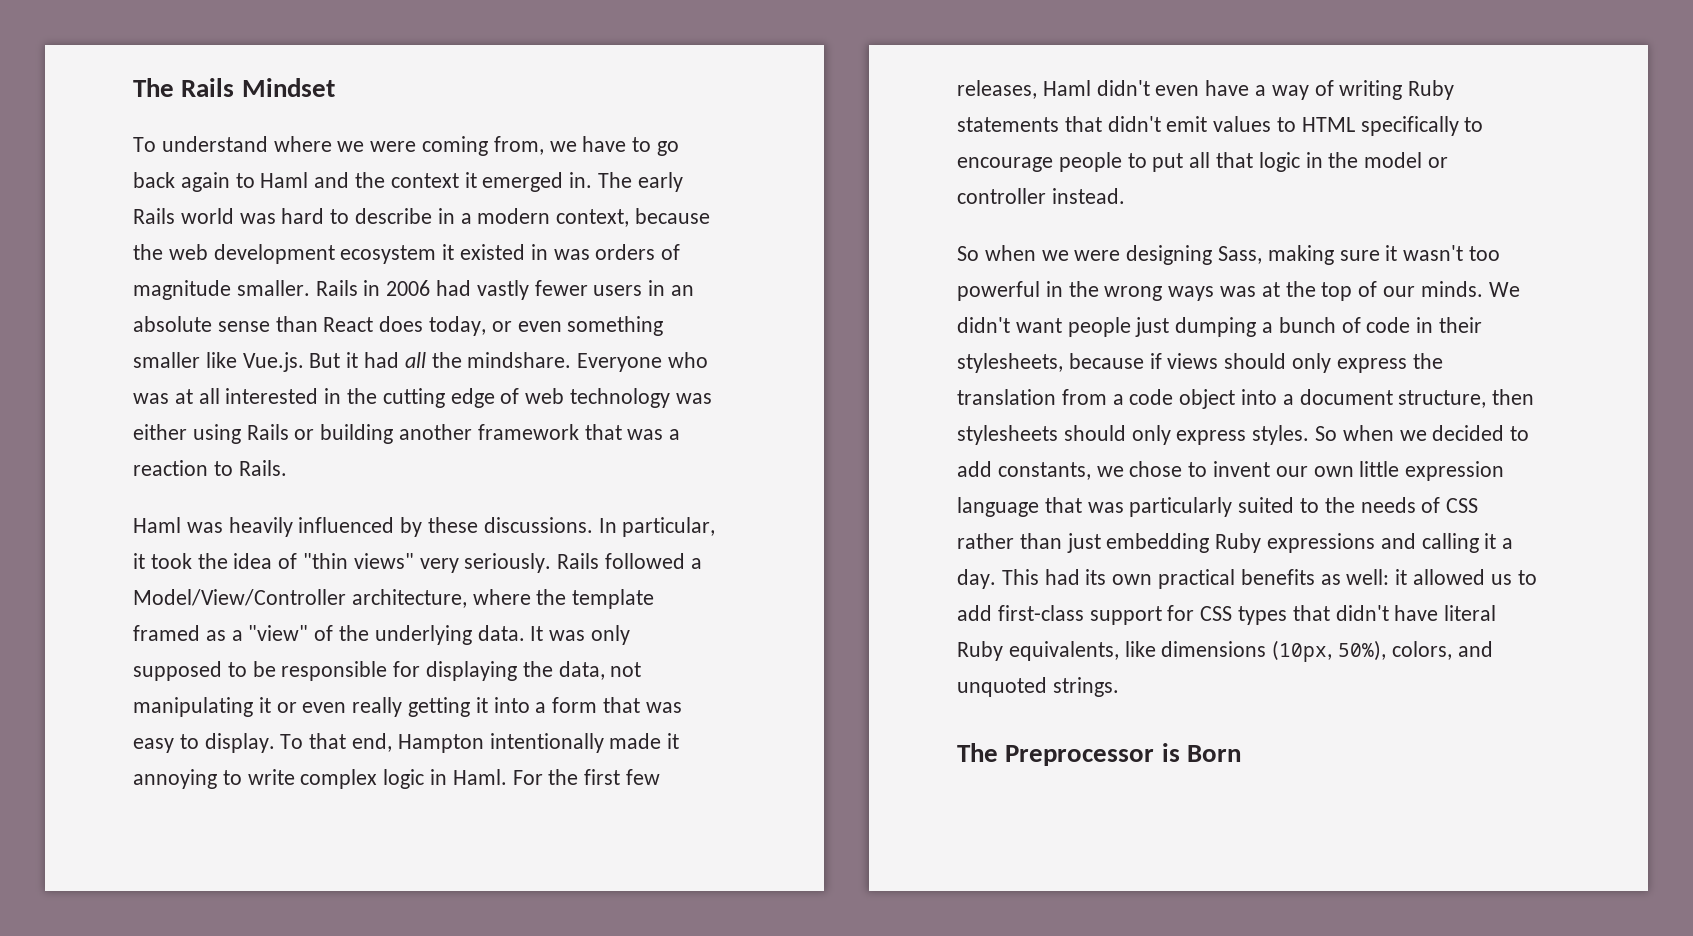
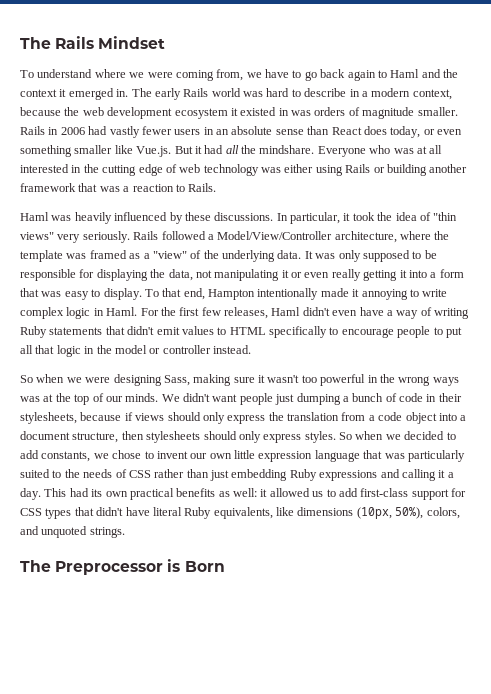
- Rails followed a Model/View/Controller architecture, where the template framed as a "view" of the underlying data.
+ Rails followed a Model/View/Controller architecture, where the template was framed as a "view" of the underlying data.

